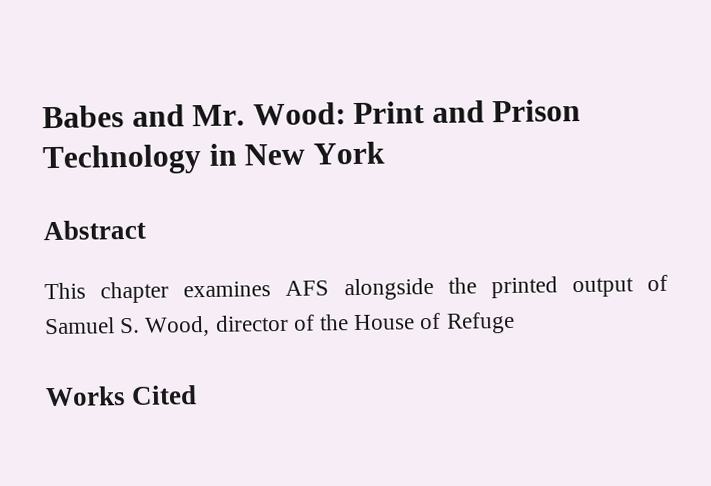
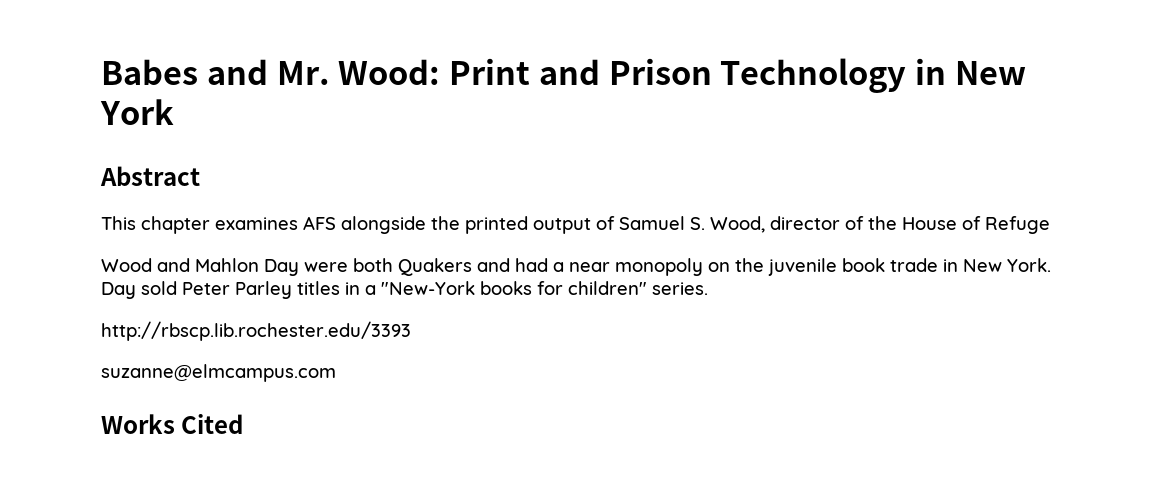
+ Wood and Mahlon Day were both Quakers and had a near monopoly on the juvenile book trade in New York. Day sold Peter Parley titles in a "New-York books for children" series.
+ http://rbscp.lib.rochester.edu/3393
+ suzanne@elmcampus.com

